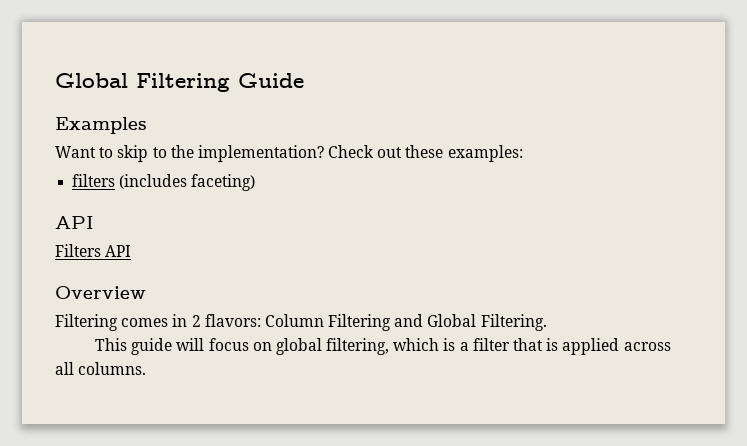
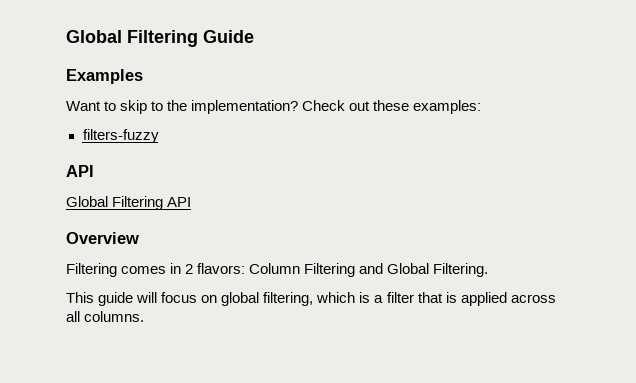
- filters (includes faceting)
+ filters-fuzzy
  API
- Filters API
+ Global Filtering API

